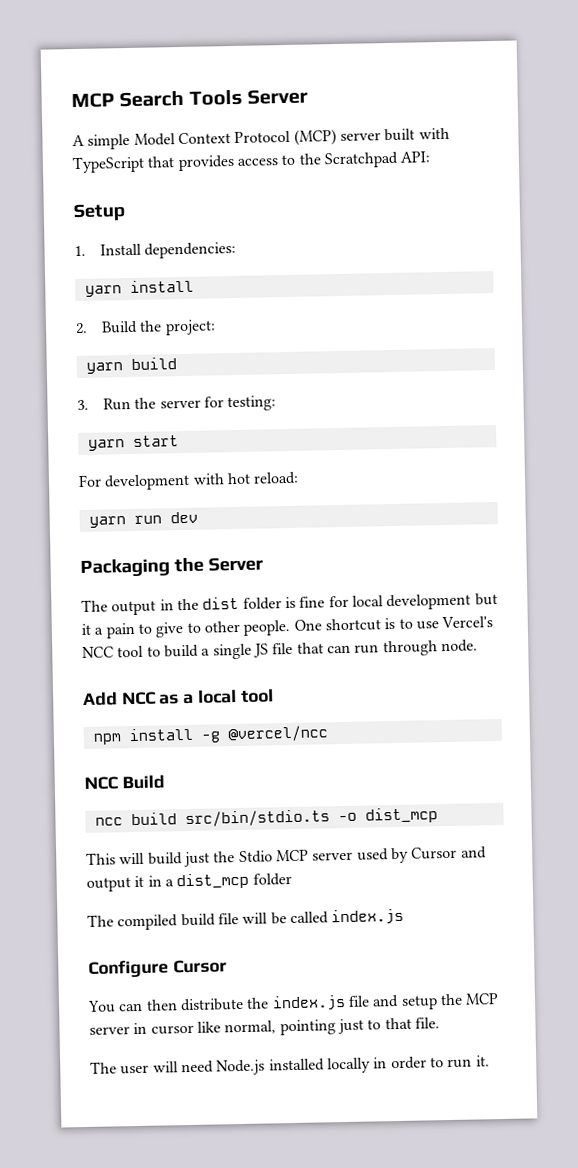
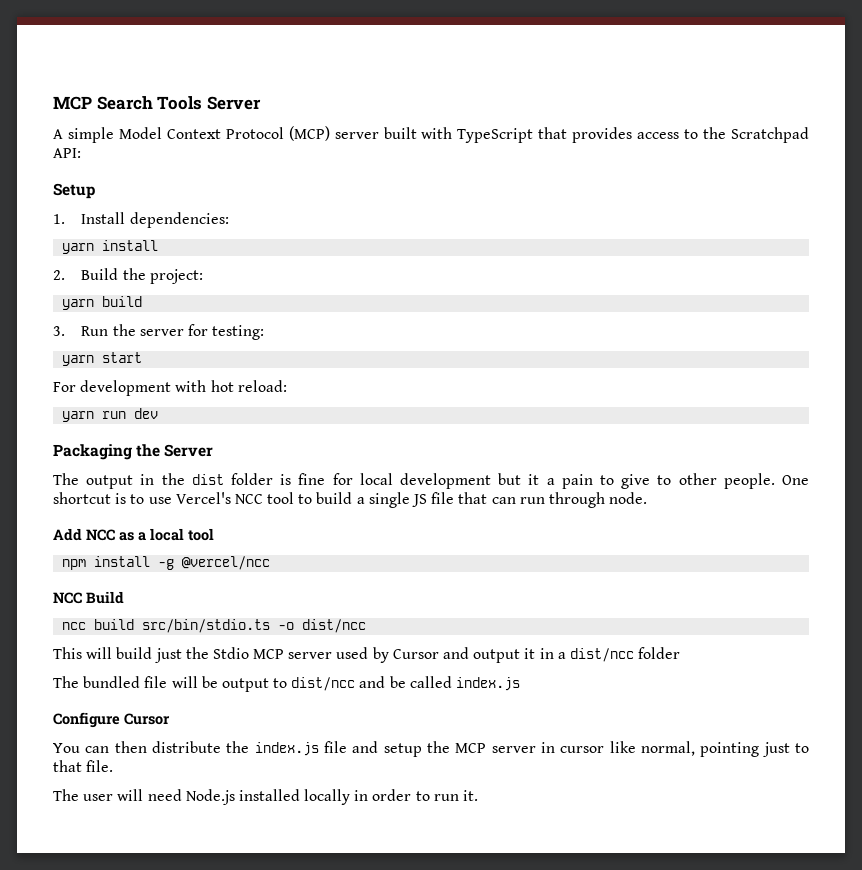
- ncc build src/bin/stdio.ts -o dist_mcp
+ ncc build src/bin/stdio.ts -o dist/ncc
- This will build just the Stdio MCP server used by Cursor and output it in a dist_mcp folder
+ This will build just the Stdio MCP server used by Cursor and output it in a dist/ncc folder
- The compiled build file will be called index.js
+ The bundled file will be output to dist/ncc and be called index.js

